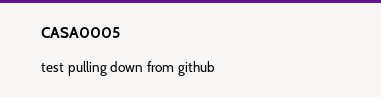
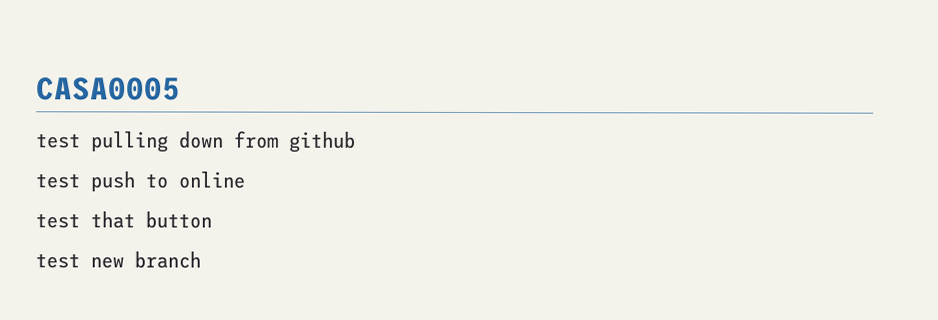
+ test push to online
+ test that button
+ test new branch

